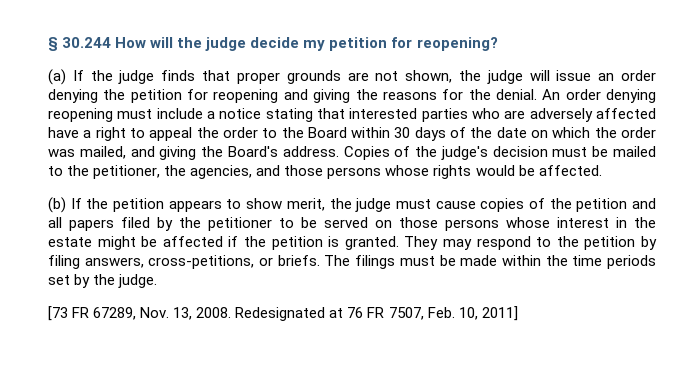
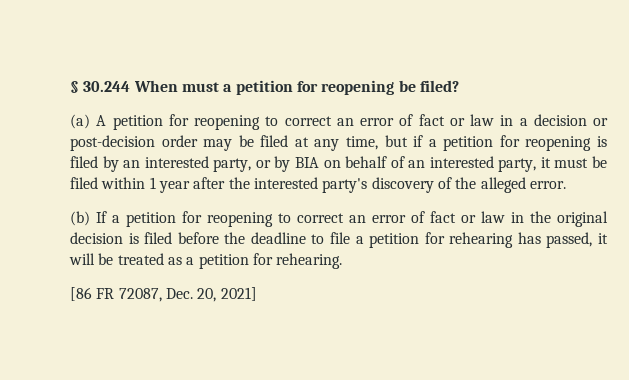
- § 30.244 How will the judge decide my petition for reopening?
- (a) If the judge finds that proper grounds are not shown, the judge will issue an order denying the petition for reopening and giving the reasons for the denial. An order denying reopening must include a notice stating that interested parties who are adversely affected have a right to appeal the order to the Board within 30 days of the date on which the order was mailed, and giving the Board's address. Copies of the judge's decision must be mailed to the petitioner, the agencies, and those persons whose rights would be affected.
- (b) If the petition appears to show merit, the judge must cause copies of the petition and all papers filed by the petitioner to be served on those persons whose interest in the estate might be affected if the petition is granted. They may respond to the petition by filing answers, cross-petitions, or briefs. The filings must be made within the time periods set by the judge.
- [73 FR 67289, Nov. 13, 2008. Redesignated at 76 FR 7507, Feb. 10, 2011]
+ § 30.244 When must a petition for reopening be filed?
+ (a) A petition for reopening to correct an error of fact or law in a decision or post-decision order may be filed at any time, but if a petition for reopening is filed by an interested party, or by BIA on behalf of an interested party, it must be filed within 1 year after the interested party's discovery of the alleged error.
+ (b) If a petition for reopening to correct an error of fact or law in the original decision is filed before the deadline to file a petition for rehearing has passed, it will be treated as a petition for rehearing.
+ [86 FR 72087, Dec. 20, 2021]

